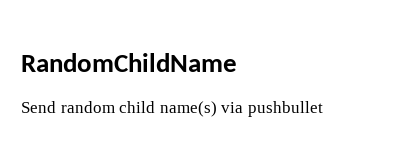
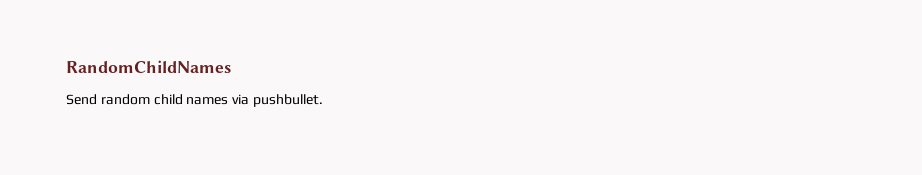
- RandomChildName
+ RandomChildNames
- Send random child name(s) via pushbullet
+ Send random child names via pushbullet.

